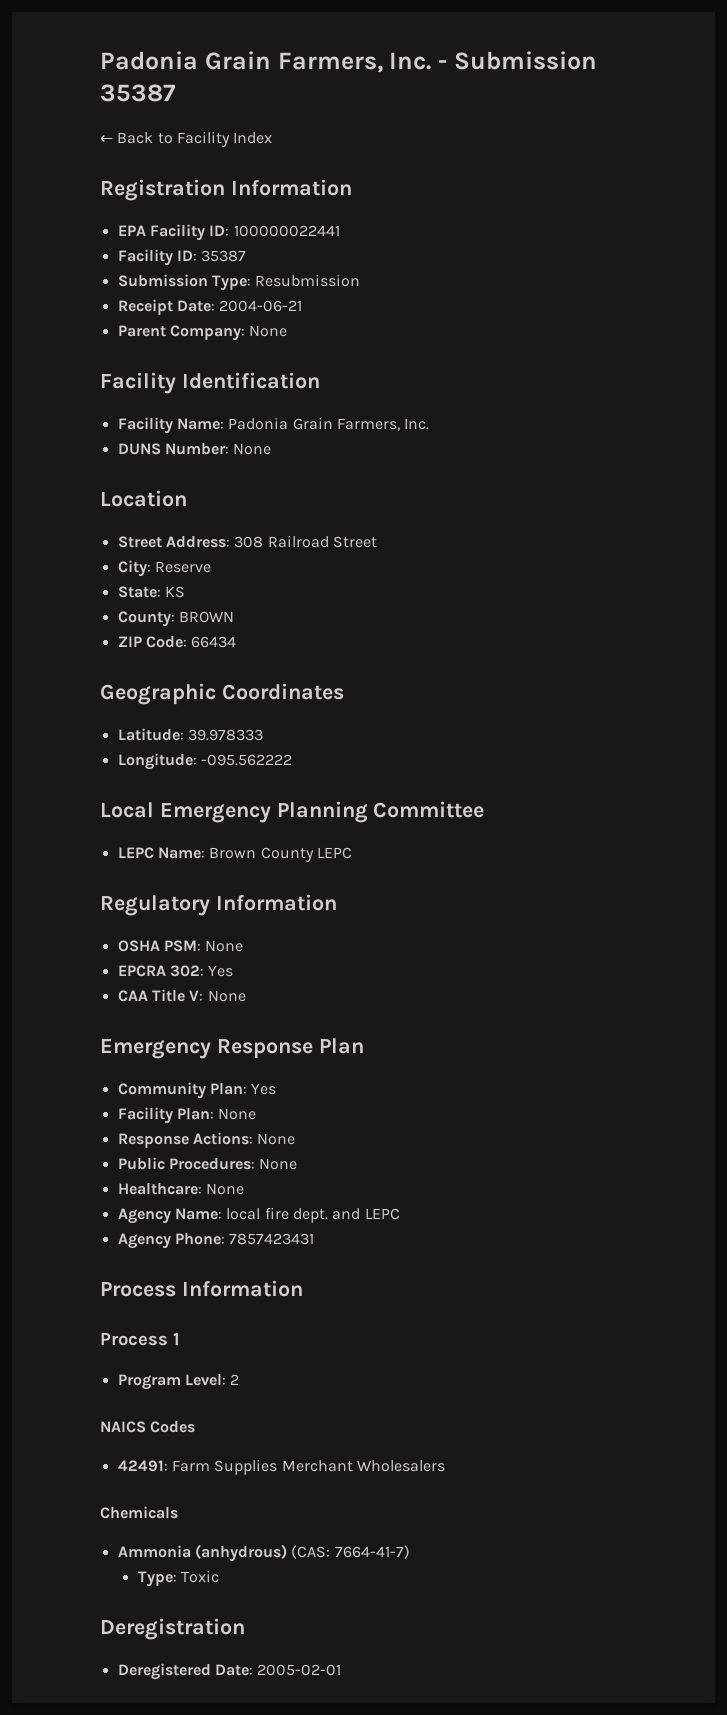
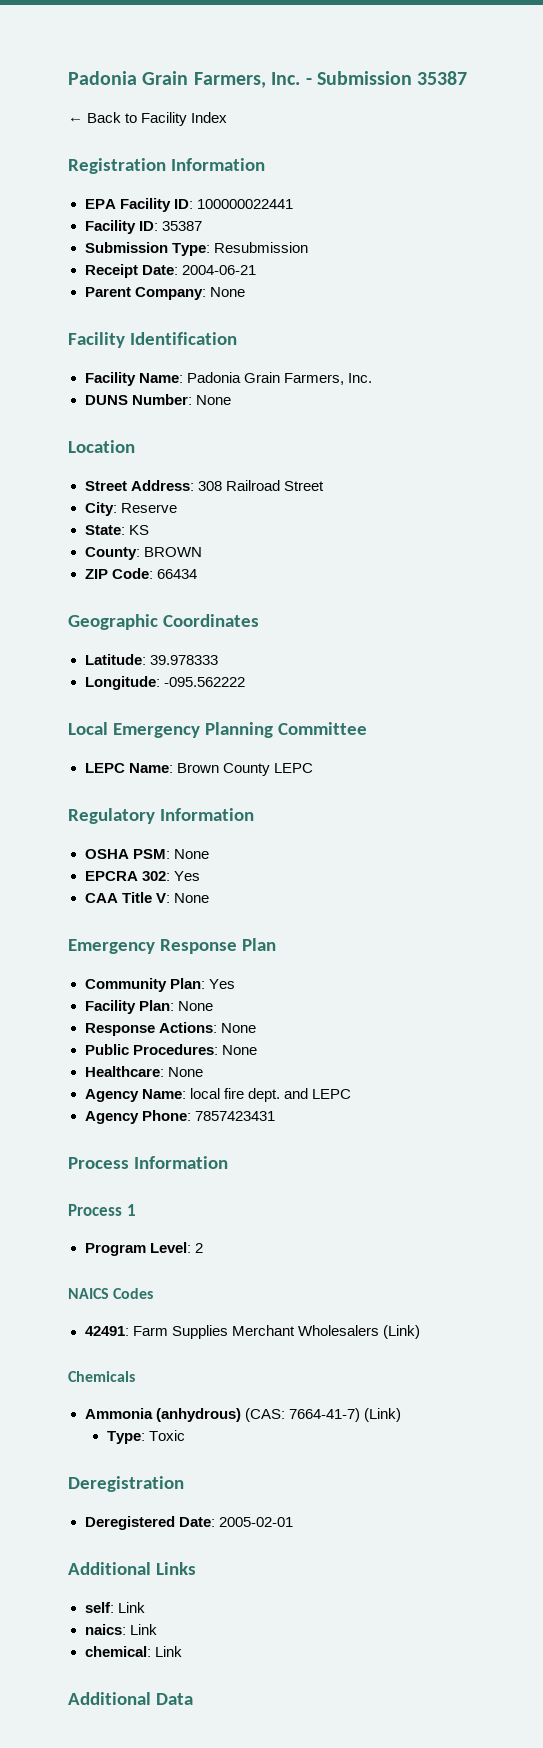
- 42491: Farm Supplies Merchant Wholesalers
+ 42491: Farm Supplies Merchant Wholesalers (Link)
- Ammonia (anhydrous) (CAS: 7664-41-7)
+ Ammonia (anhydrous) (CAS: 7664-41-7) (Link)
+ Additional Links
+ self: Link
+ naics: Link
+ chemical: Link
+ Additional Data

